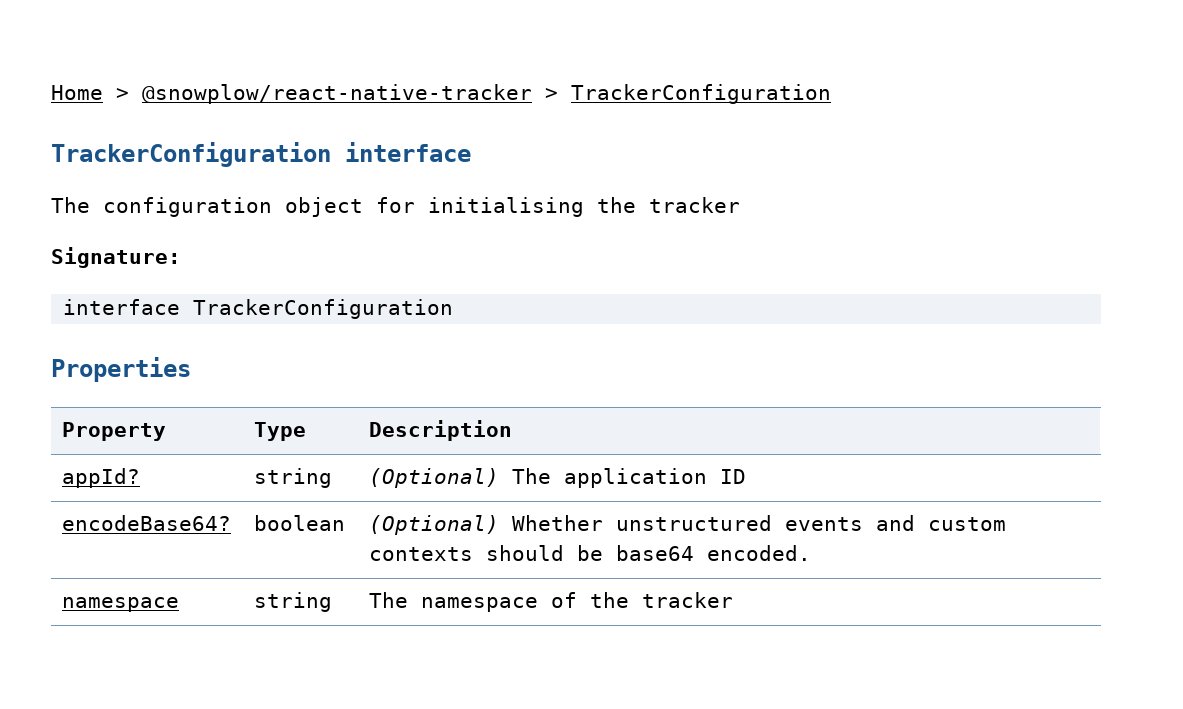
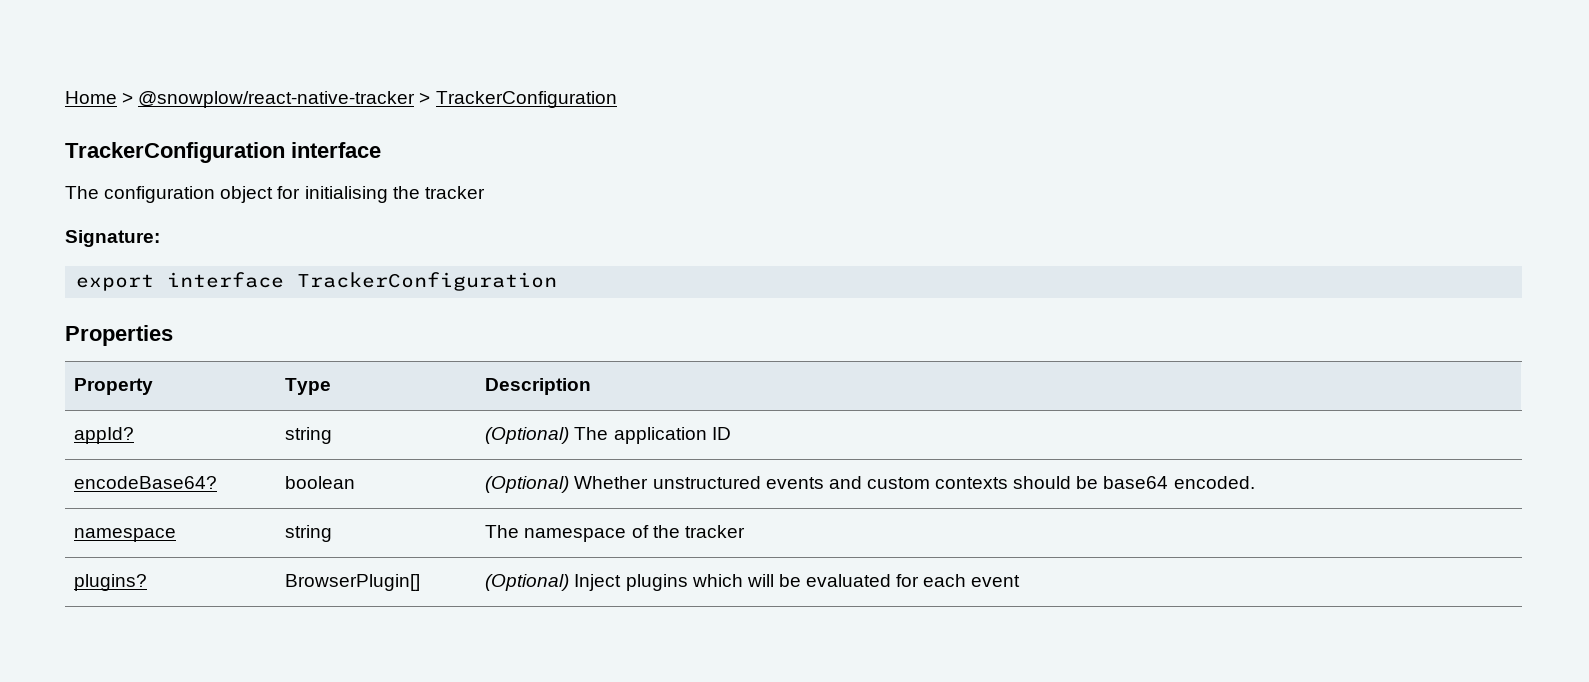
- interface TrackerConfiguration
+ export interface TrackerConfiguration
+ plugins? | BrowserPlugin[] | (Optional) Inject plugins which will be evaluated for each event

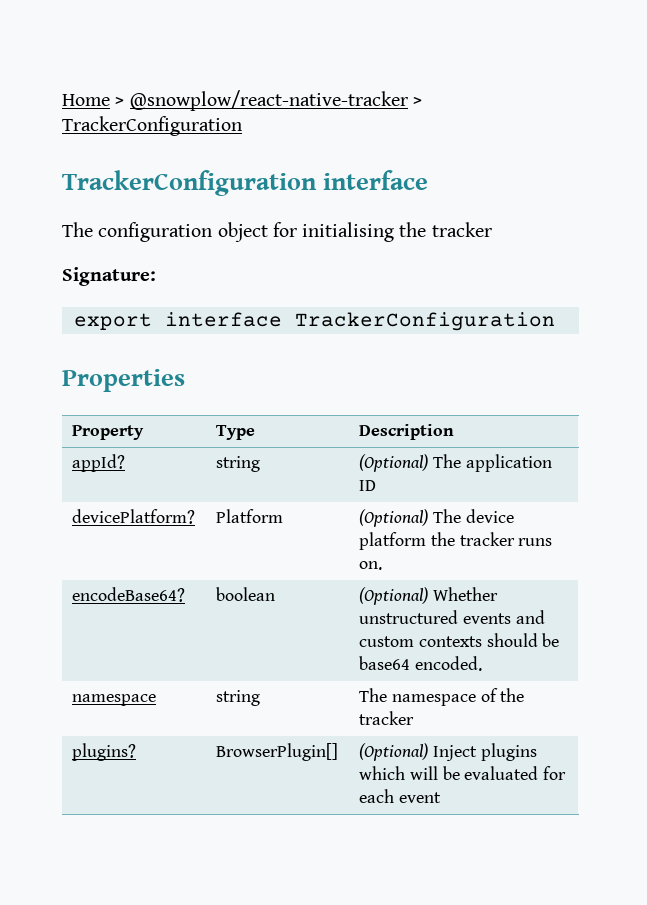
+ devicePlatform? | Platform | (Optional) The device platform the tracker runs on.

